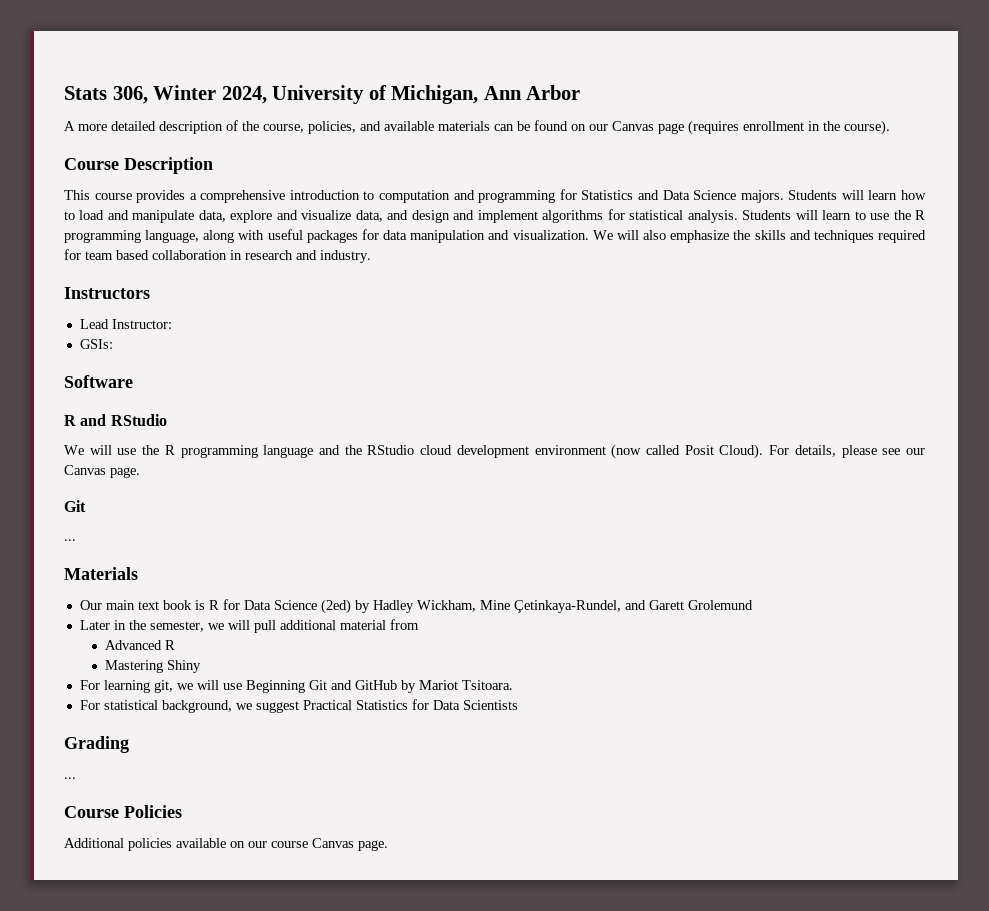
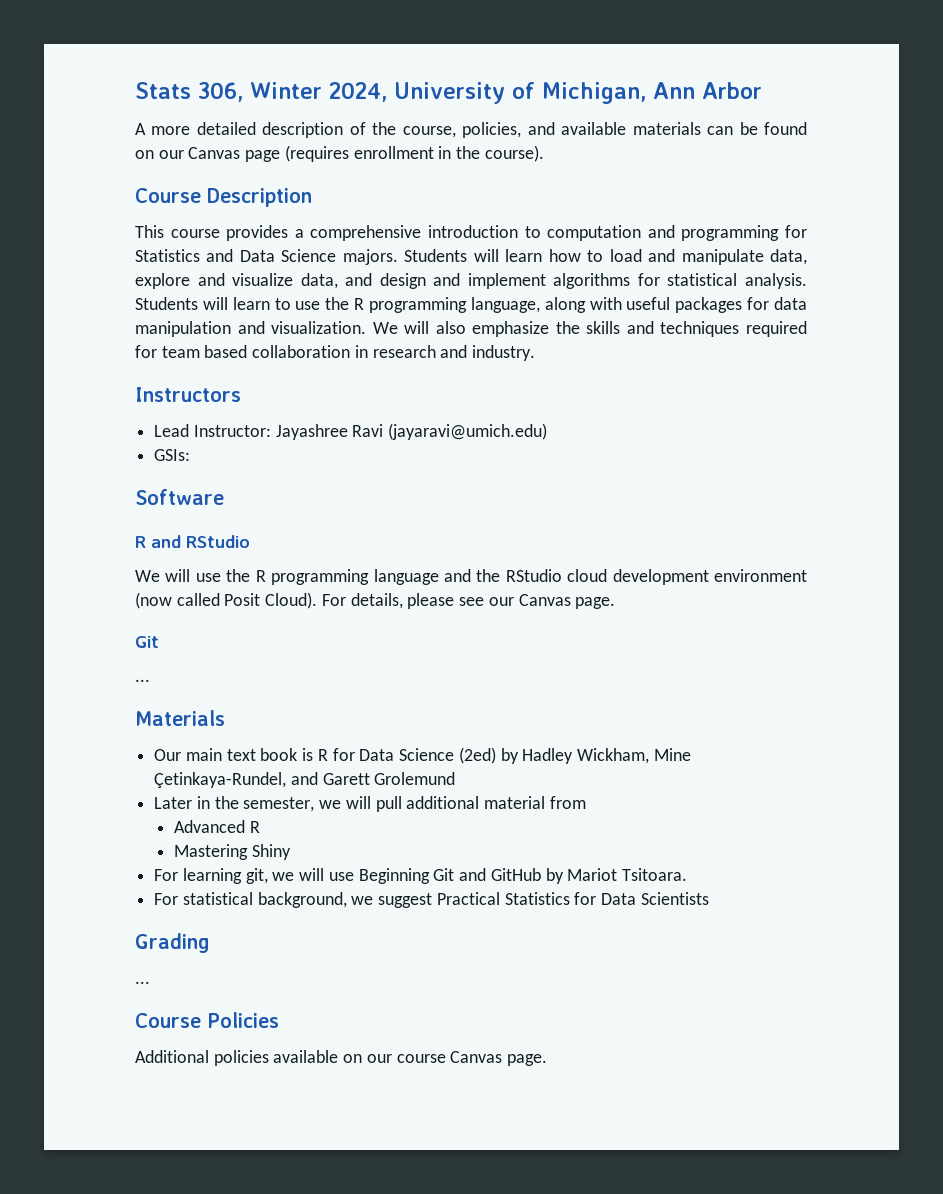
- Lead Instructor:
+ Lead Instructor: Jayashree Ravi (jayaravi@umich.edu)

